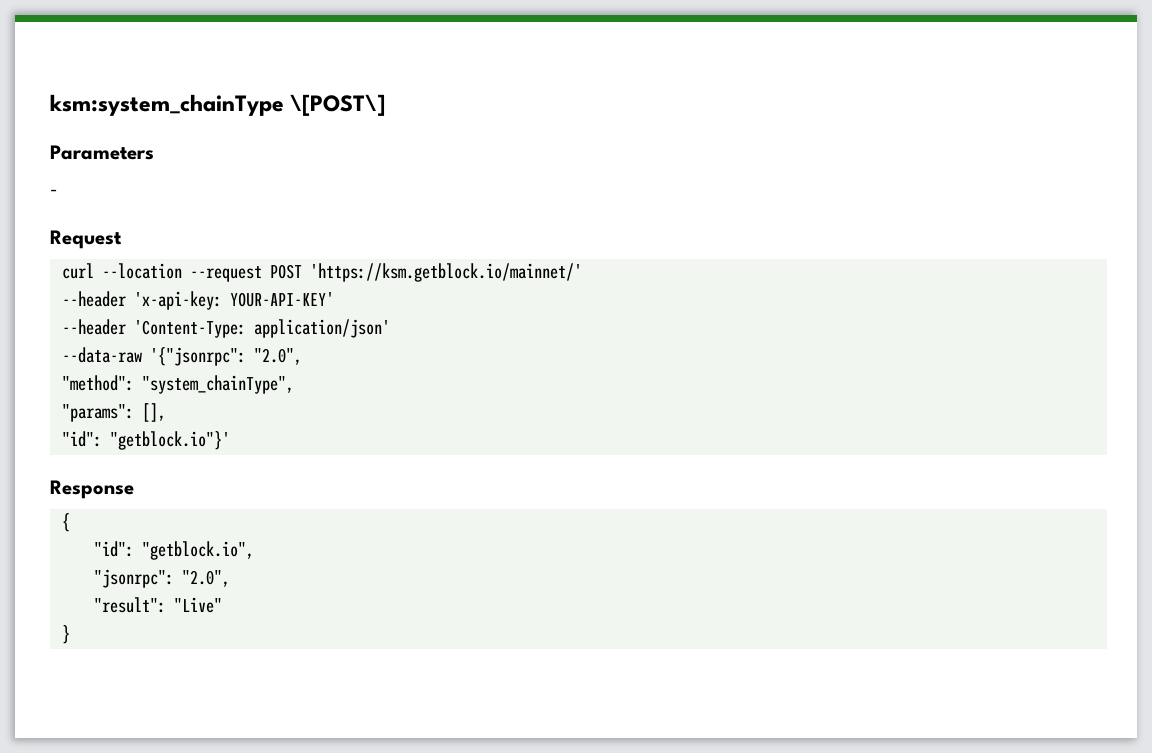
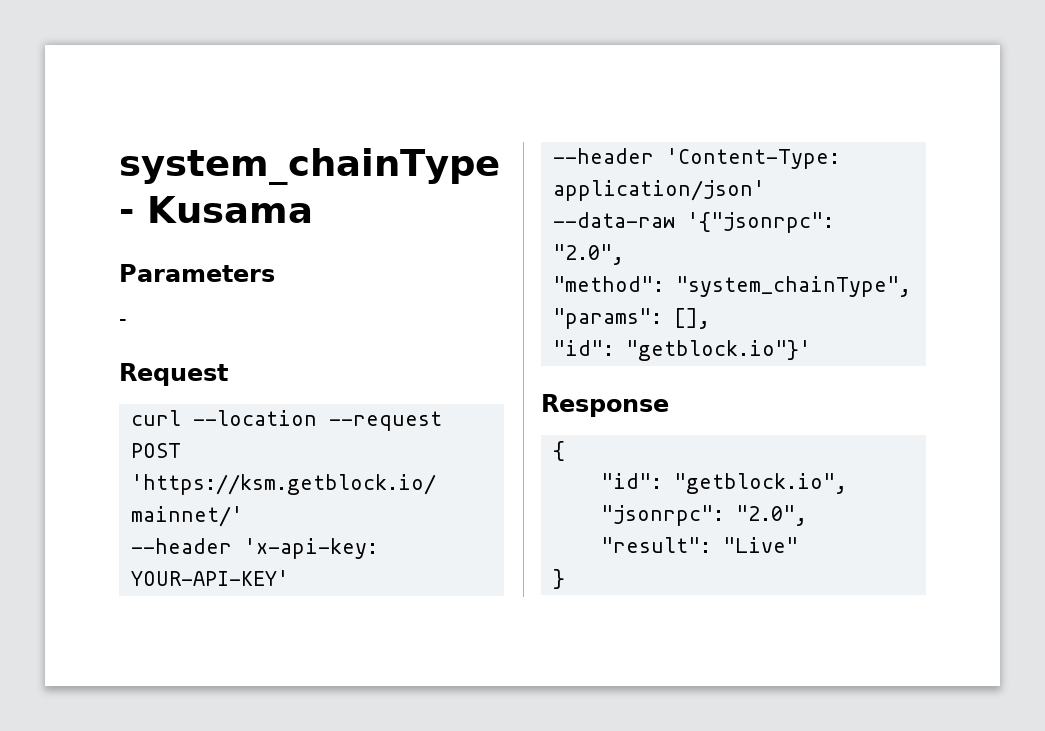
- ksm:system_chainType \[POST\]
+ system_chainType - Kusama

